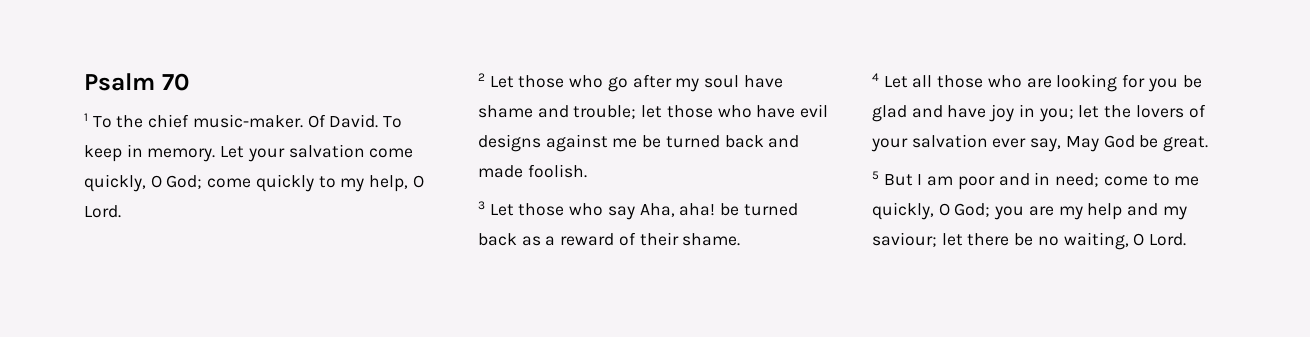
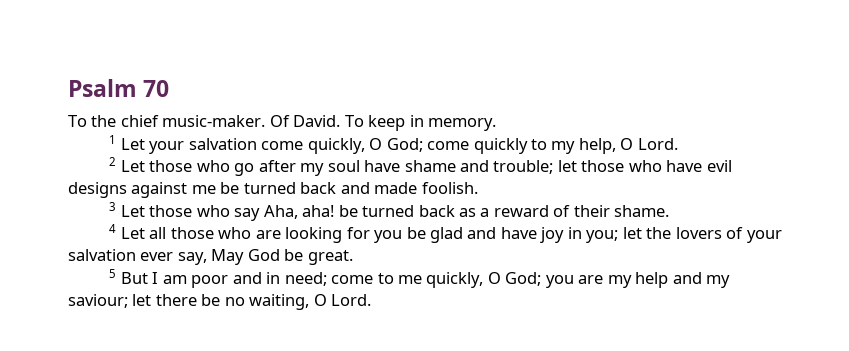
- 1 To the chief music-maker.
+ To the chief music-maker.
- To keep in memory. Let your salvation come quickly, O God; come quickly to my help, O Lord.
+ To keep in memory.
+ 1 Let your salvation come quickly, O God; come quickly to my help, O Lord.

